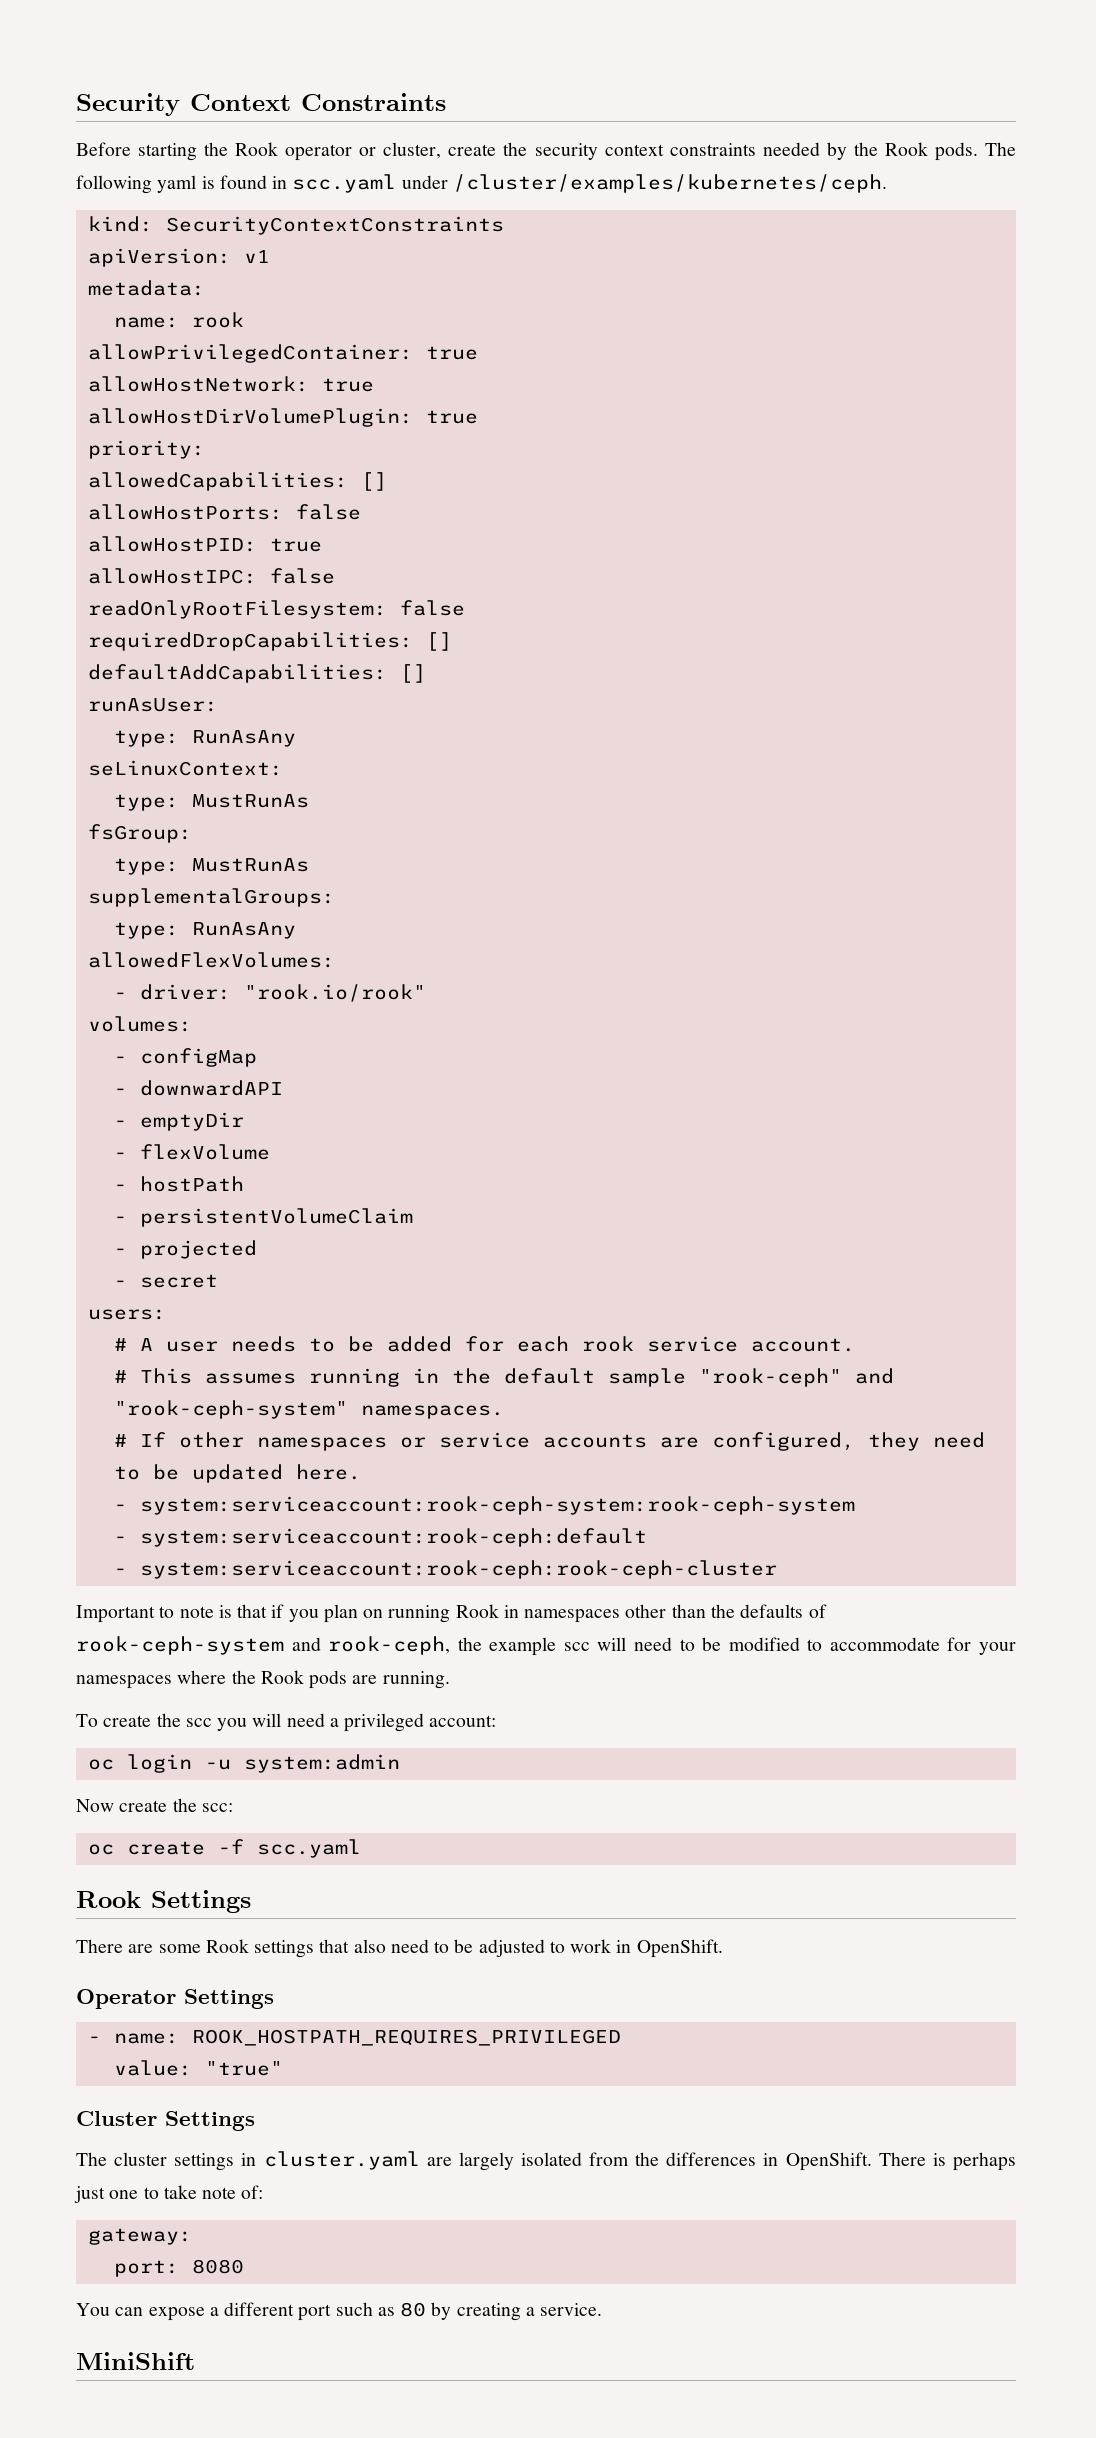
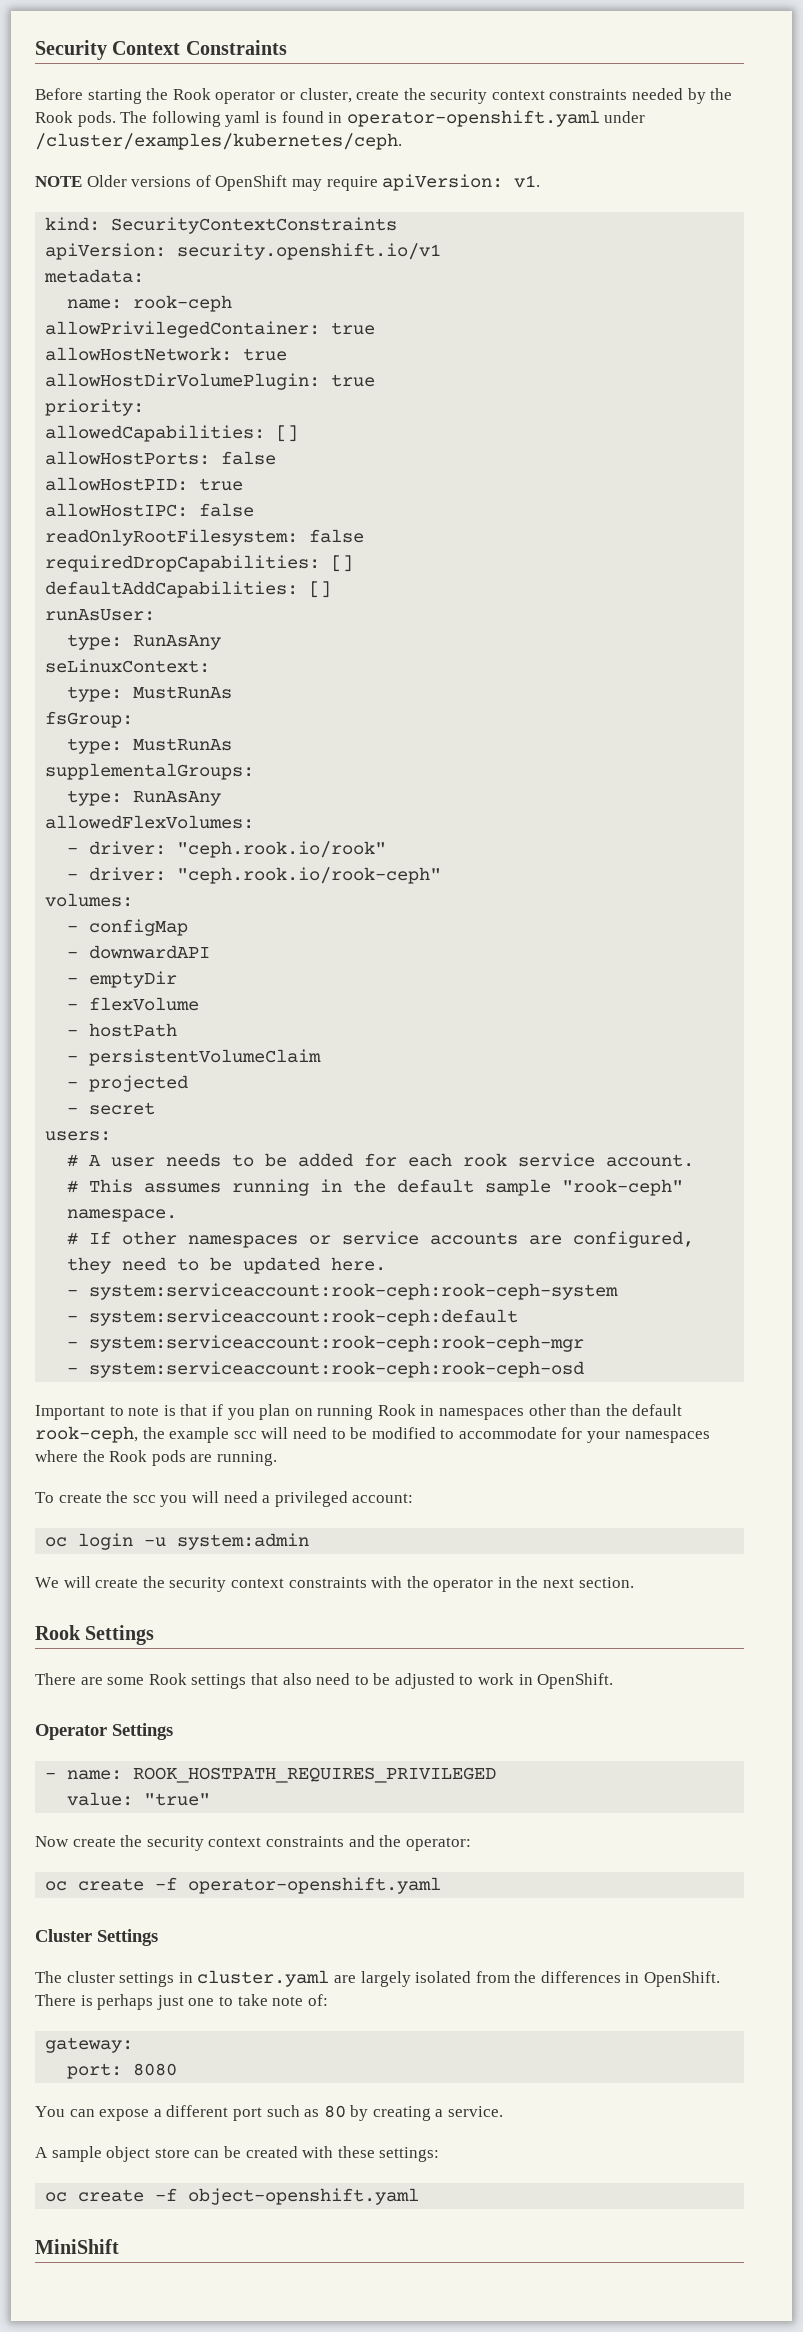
- The following yaml is found in scc.yaml under /cluster/examples/kubernetes/ceph.
+ The following yaml is found in operator-openshift.yaml under /cluster/examples/kubernetes/ceph.
+ NOTE Older versions of OpenShift may require apiVersion: v1.
- apiVersion: v1
+ apiVersion: security.openshift.io/v1
- name: rook
+ name: rook-ceph
- - driver: "rook.io/rook"
+ - driver: "ceph.rook.io/rook"
+ - driver: "ceph.rook.io/rook-ceph"
- # This assumes running in the default sample "rook-ceph" and "rook-ceph-system" namespaces.
+ # This assumes running in the default sample "rook-ceph" namespace.
- - system:serviceaccount:rook-ceph-system:rook-ceph-system
+ - system:serviceaccount:rook-ceph:rook-ceph-system
- - system:serviceaccount:rook-ceph:rook-ceph-cluster
+ - system:serviceaccount:rook-ceph:rook-ceph-mgr
+ - system:serviceaccount:rook-ceph:rook-ceph-osd
- Important to note is that if you plan on running Rook in namespaces other than the defaults of rook-ceph-system and rook-ceph, the example scc will need to be modified to accommodate for your namespaces where the Rook pods are running.
+ Important to note is that if you plan on running Rook in namespaces other than the default rook-ceph, the example scc will need to be modified to accommodate for your namespaces where the Rook pods are running.
- Now create the scc:
- oc create -f scc.yaml
+ We will create the security context constraints with the operator in the next section.
+ Now create the security context constraints and the operator:
+ oc create -f operator-openshift.yaml
+ A sample object store can be created with these settings:
+ oc create -f object-openshift.yaml

